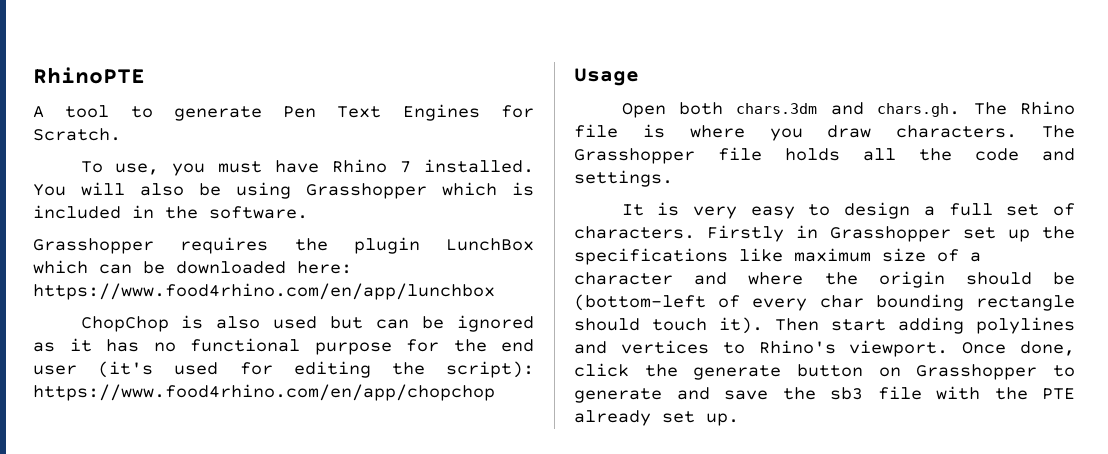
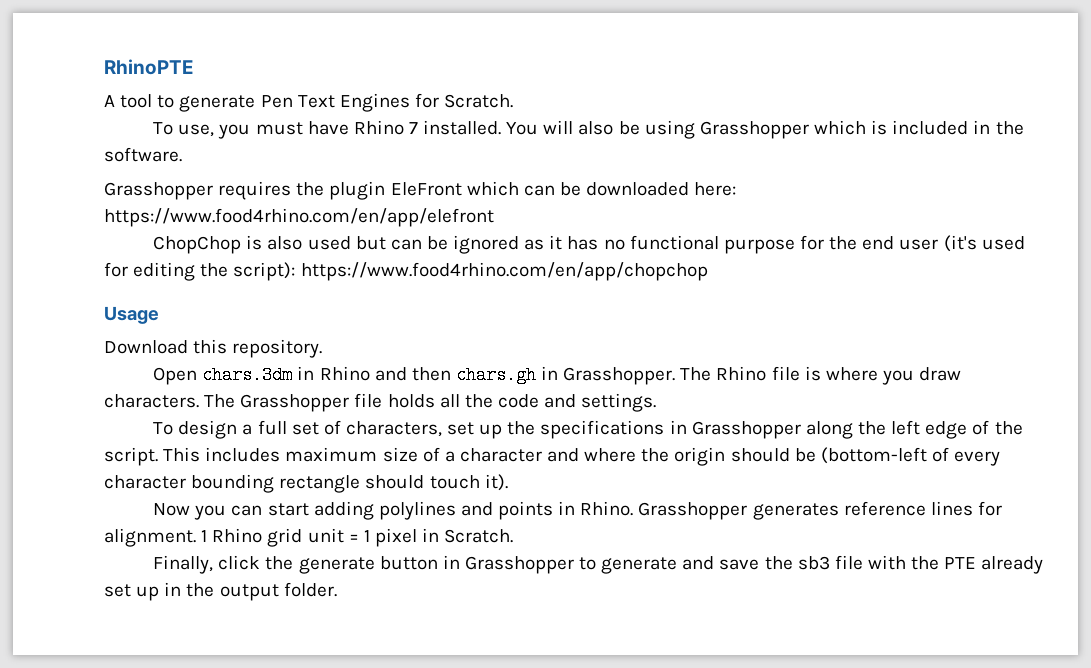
- Grasshopper requires the plugin LunchBox which can be downloaded here: https://www.food4rhino.com/en/app/lunchbox
+ Grasshopper requires the plugin EleFront which can be downloaded here: https://www.food4rhino.com/en/app/elefront
- Open both chars.3dm and chars.gh. The Rhino file is where you draw characters.
+ Download this repository.
+ Open chars.3dm in Rhino and then chars.gh in Grasshopper. The Rhino file is where you draw characters.
- It is very easy to design a full set of characters. Firstly in Grasshopper set up the specifications like maximum size of a character and where the origin should be (bottom-left of every char bounding rectangle should touch it). Then start adding polylines and vertices to Rhino's viewport. Once done, click the generate button on Grasshopper to generate and save the sb3 file with the PTE already set up.
+ To design a full set of characters, set up the specifications in Grasshopper along the left edge of the script. This includes maximum size of a character and where the origin should be (bottom-left of every character bounding rectangle should touch it).
+ Now you can start adding polylines and points in Rhino. Grasshopper generates reference lines for alignment. 1 Rhino grid unit = 1 pixel in Scratch.
+ Finally, click the generate button in Grasshopper to generate and save the sb3 file with the PTE already set up in the output folder.

